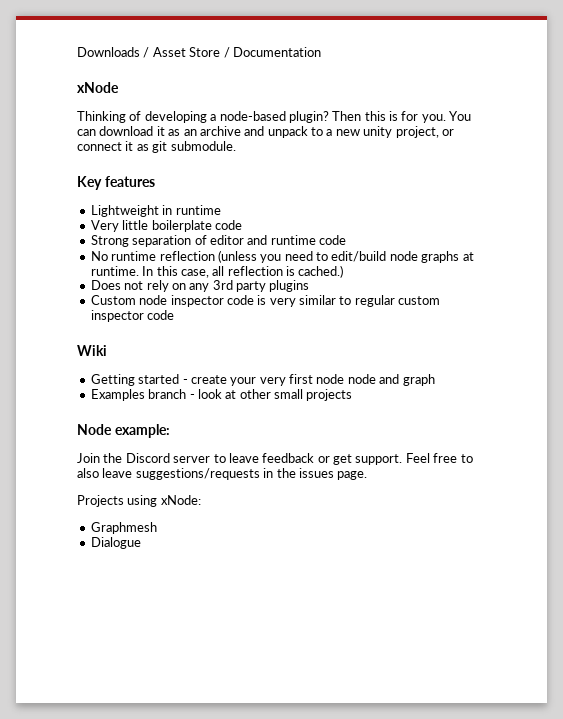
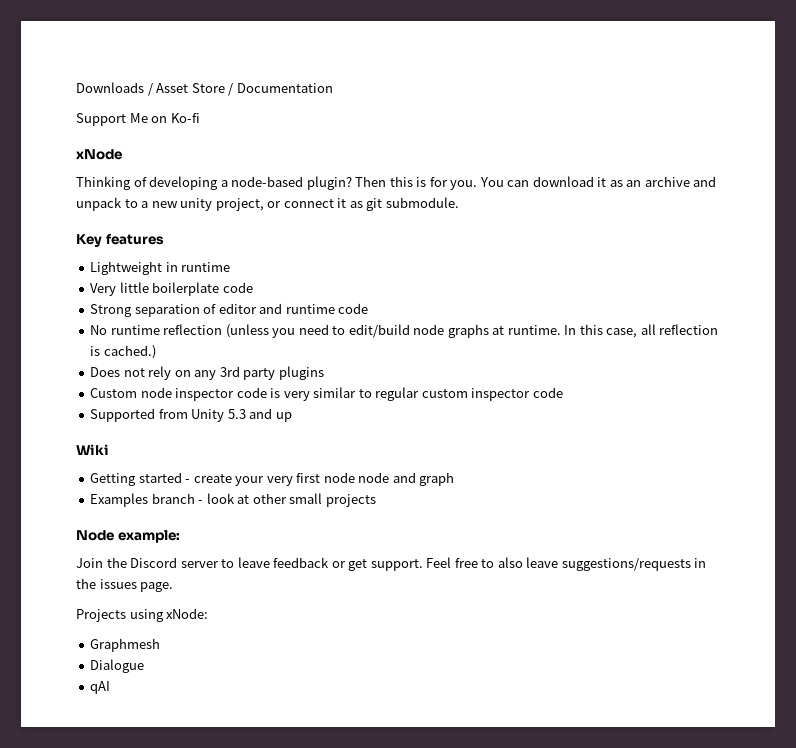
+ Support Me on Ko-fi
+ Supported from Unity 5.3 and up
+ qAI

